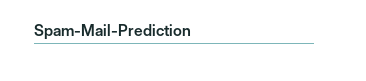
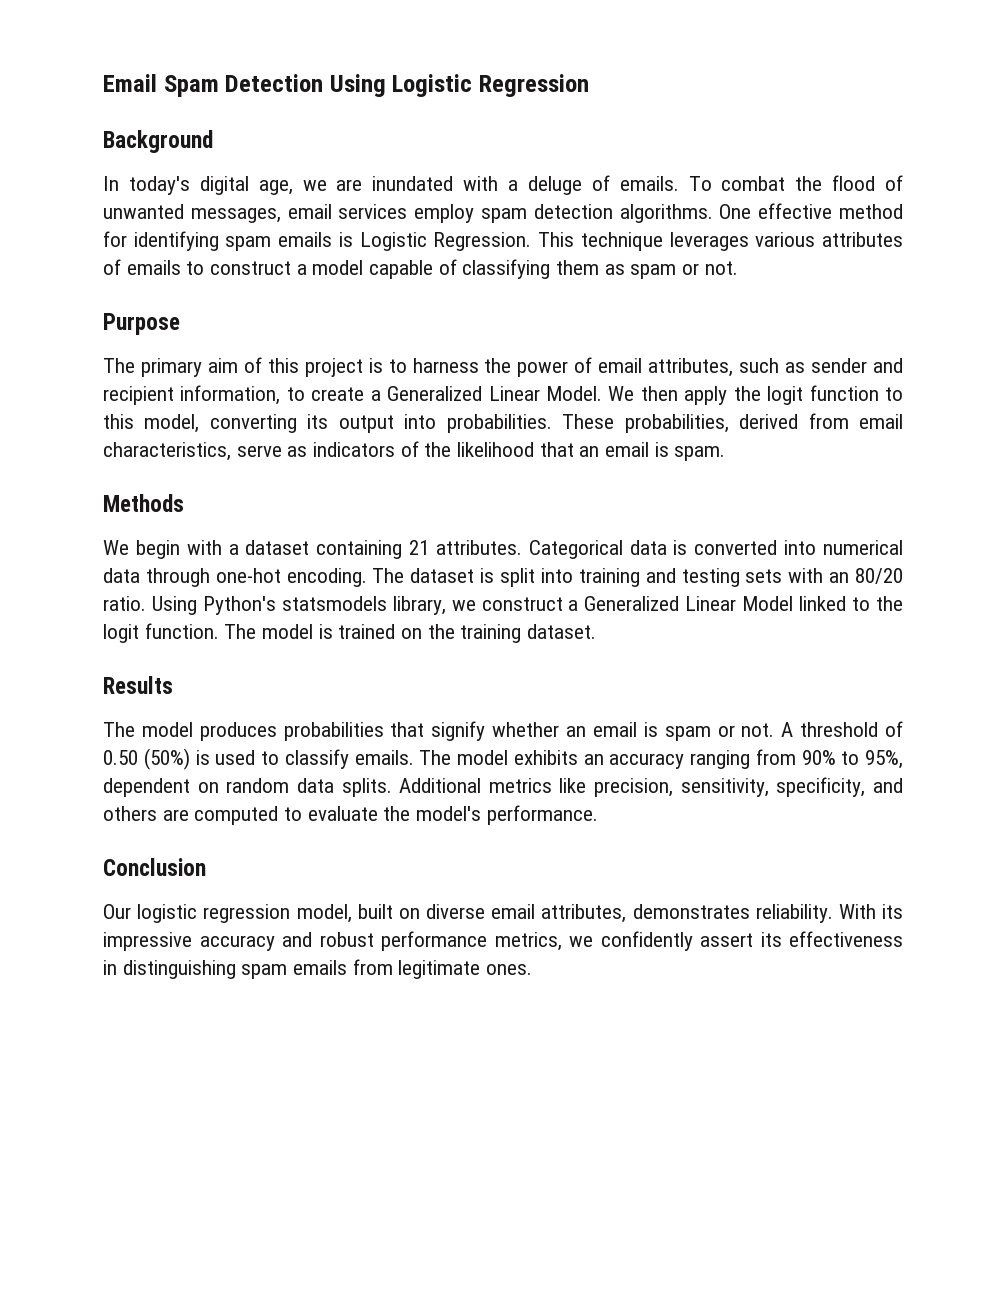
- Spam-Mail-Prediction
+ Email Spam Detection Using Logistic Regression
+ Background
+ In today's digital age, we are inundated with a deluge of emails. To combat the flood of unwanted messages, email services employ spam detection algorithms. One effective method for identifying spam emails is Logistic Regression. This technique leverages various attributes of emails to construct a model capable of classifying them as spam or not.
+ Purpose
+ The primary aim of this project is to harness the power of email attributes, such as sender and recipient information, to create a Generalized Linear Model. We then apply the logit function to this model, converting its output into probabilities. These probabilities, derived from email characteristics, serve as indicators of the likelihood that an email is spam.
+ Methods
+ We begin with a dataset containing 21 attributes. Categorical data is converted into numerical data through one-hot encoding. The dataset is split into training and testing sets with an 80/20 ratio. Using Python's statsmodels library, we construct a Generalized Linear Model linked to the logit function. The model is trained on the training dataset.
+ Results
+ The model produces probabilities that signify whether an email is spam or not. A threshold of 0.50 (50%) is used to classify emails. The model exhibits an accuracy ranging from 90% to 95%, dependent on random data splits. Additional metrics like precision, sensitivity, specificity, and others are computed to evaluate the model's performance.
+ Conclusion
+ Our logistic regression model, built on diverse email attributes, demonstrates reliability. With its impressive accuracy and robust performance metrics, we confidently assert its effectiveness in distinguishing spam emails from legitimate ones.

